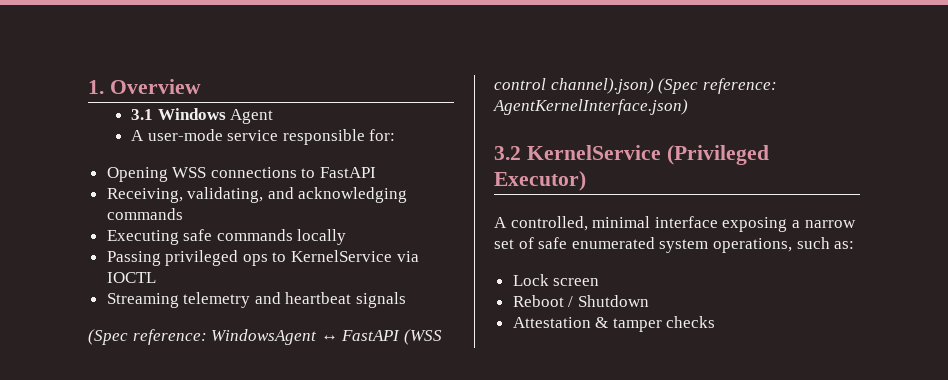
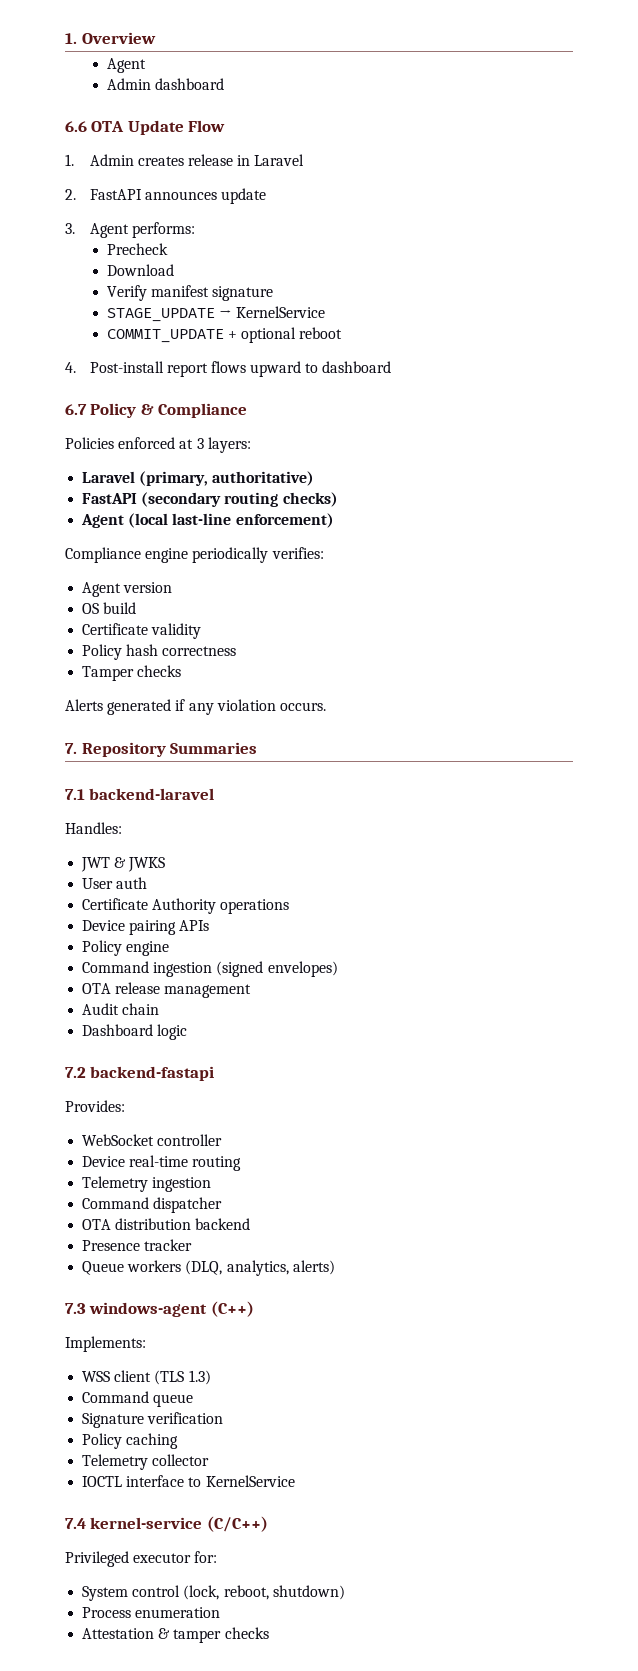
  1. Overview
- 3.1 Windows Agent
+ Agent
- A user-mode service responsible for:
- Opening WSS connections to FastAPI
- Receiving, validating, and acknowledging commands
- Executing safe commands locally
- Passing privileged ops to KernelService via IOCTL
- Streaming telemetry and heartbeat signals
- (Spec reference: WindowsAgent ↔ FastAPI (WSS control channel).json) (Spec reference: AgentKernelInterface.json)
- 3.2 KernelService (Privileged Executor)
- A controlled, minimal interface exposing a narrow set of safe enumerated system operations, such as:
- Lock screen
- Reboot / Shutdown
+ Admin dashboard
+ 6.6 OTA Update Flow
+ 1. Admin creates release in Laravel
+ 2. FastAPI announces update
+ 3. Agent performs:
+ Precheck
+ Download
+ Verify manifest signature
+ STAGE_UPDATE → KernelService
+ COMMIT_UPDATE + optional reboot
+ 4. Post-install report flows upward to dashboard
+ 6.7 Policy & Compliance
+ Policies enforced at 3 layers:
+ Laravel (primary, authoritative)
+ FastAPI (secondary routing checks)
+ Agent (local last-line enforcement)
+ Compliance engine periodically verifies:
+ Agent version
+ OS build
+ Certificate validity
+ Policy hash correctness
+ Tamper checks
+ Alerts generated if any violation occurs.
+ 7. Repository Summaries
+ 7.1 backend-laravel
+ Handles:
+ JWT & JWKS
+ User auth
+ Certificate Authority operations
+ Device pairing APIs
+ Policy engine
+ Command ingestion (signed envelopes)
+ OTA release management
+ Audit chain
+ Dashboard logic
+ 7.2 backend-fastapi
+ Provides:
+ WebSocket controller
+ Device real-time routing
+ Telemetry ingestion
+ Command dispatcher
+ OTA distribution backend
+ Presence tracker
+ Queue workers (DLQ, analytics, alerts)
+ 7.3 windows-agent (C++)
+ Implements:
+ WSS client (TLS 1.3)
+ Command queue
+ Signature verification
+ Policy caching
+ Telemetry collector
+ IOCTL interface to KernelService
+ 7.4 kernel-service (C/C++)
+ Privileged executor for:
+ System control (lock, reboot, shutdown)
+ Process enumeration

